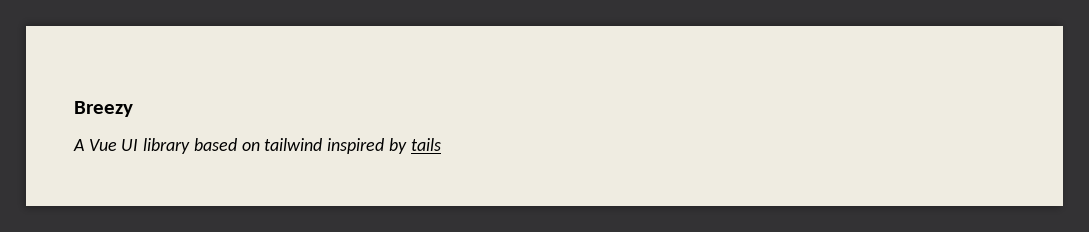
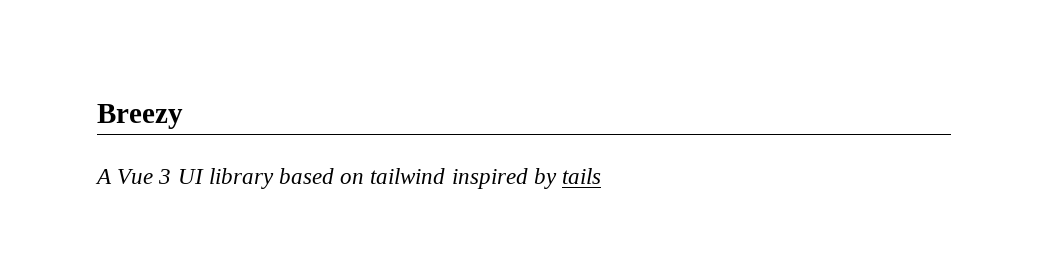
- A Vue UI library based on tailwind inspired by tails
+ A Vue 3 UI library based on tailwind inspired by tails

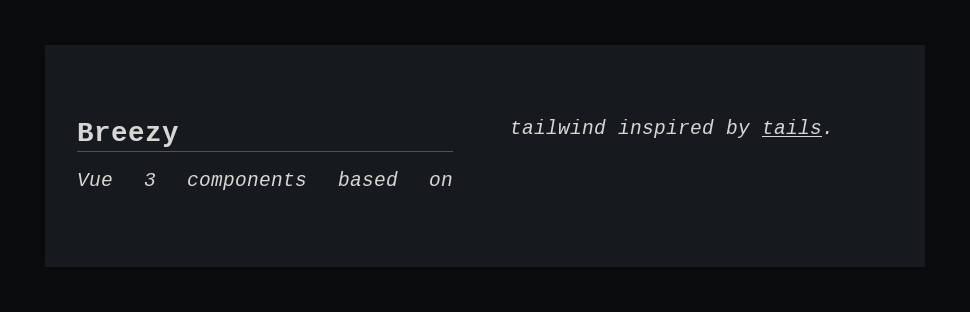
- A Vue 3 UI library based on tailwind inspired by tails
+ Vue 3 components based on tailwind inspired by tails.

